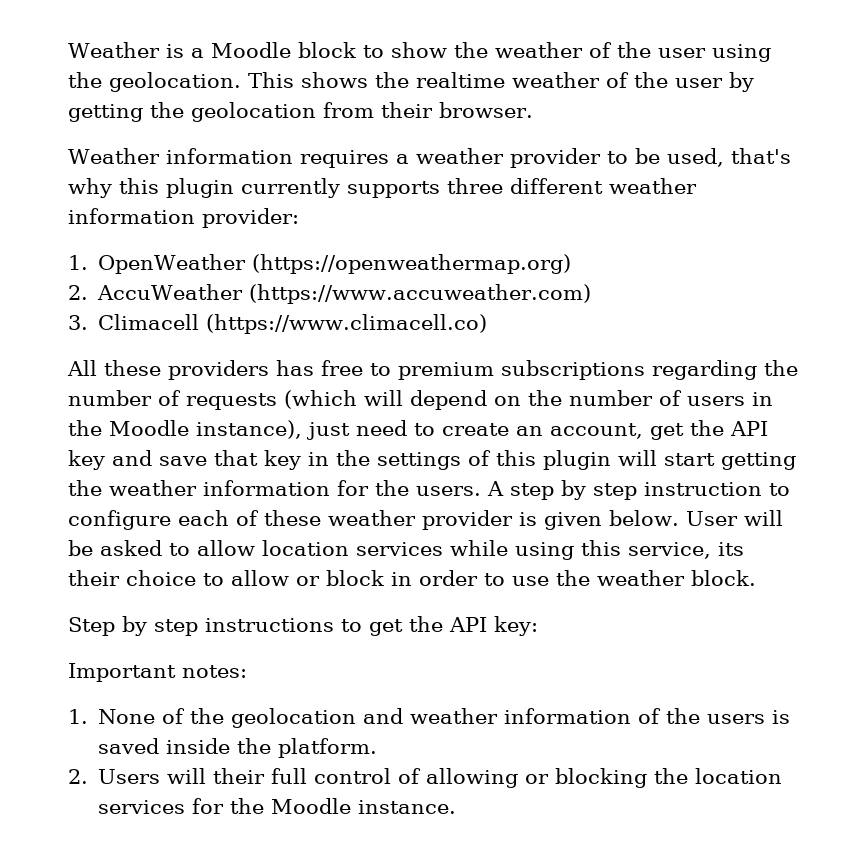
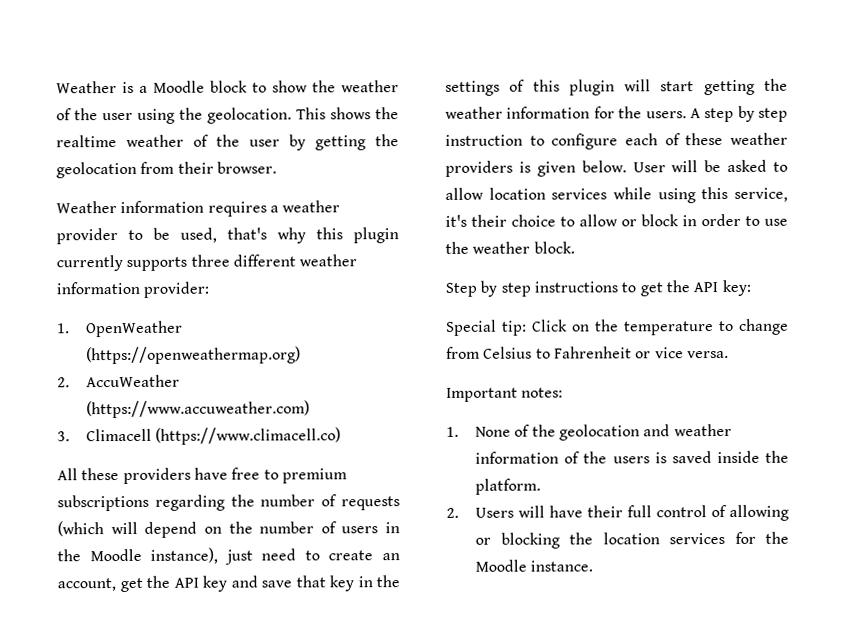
- All these providers has free to premium subscriptions regarding the number of requests (which will depend on the number of users in the Moodle instance), just need to create an account, get the API key and save that key in the settings of this plugin will start getting the weather information for the users.
+ All these providers have free to premium subscriptions regarding the number of requests (which will depend on the number of users in the Moodle instance), just need to create an account, get the API key and save that key in the settings of this plugin will start getting the weather information for the users.
- A step by step instruction to configure each of these weather provider is given below.
+ A step by step instruction to configure each of these weather providers is given below.
- User will be asked to allow location services while using this service, its their choice to allow or block in order to use the weather block.
+ User will be asked to allow location services while using this service, it's their choice to allow or block in order to use the weather block.
+ Special tip: Click on the temperature to change from Celsius to Fahrenheit or vice versa.
- 2. Users will their full control of allowing or blocking the location services for the Moodle instance.
+ 2. Users will have their full control of allowing or blocking the location services for the Moodle instance.

